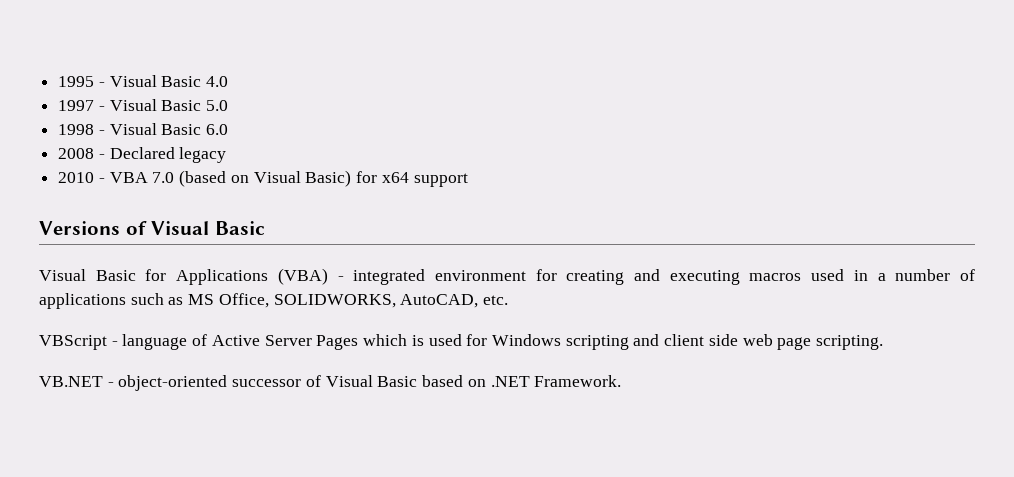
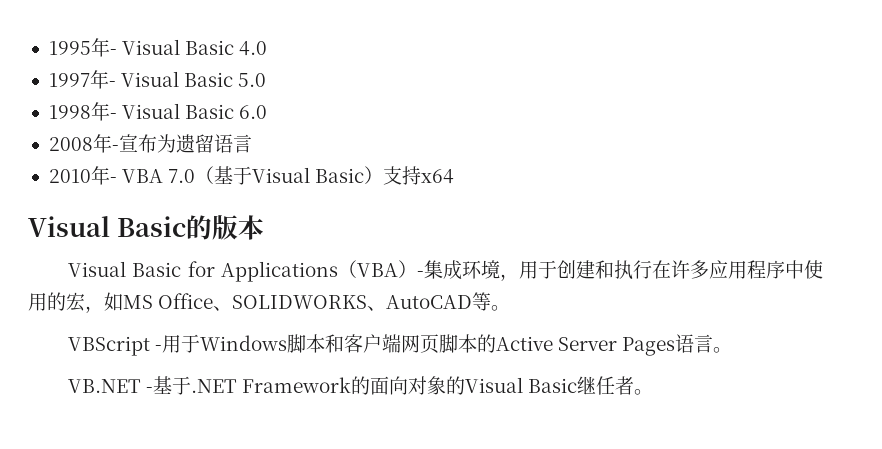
- 1995 - Visual Basic 4.0
+ 1995年- Visual Basic 4.0
- 1997 - Visual Basic 5.0
+ 1997年- Visual Basic 5.0
- 1998 - Visual Basic 6.0
+ 1998年- Visual Basic 6.0
- 2008 - Declared legacy
+ 2008年-宣布为遗留语言
- 2010 - VBA 7.0 (based on Visual Basic) for x64 support
- Versions of Visual Basic
- Visual Basic for Applications (VBA) - integrated environment for creating and executing macros used in a number of applications such as MS Office, SOLIDWORKS, AutoCAD, etc.
- VBScript - language of Active Server Pages which is used for Windows scripting and client side web page scripting.
- VB.NET - object-oriented successor of Visual Basic based on .NET Framework.
+ 2010年- VBA 7.0（基于Visual Basic）支持x64
+ Visual Basic的版本
+ Visual Basic for Applications（VBA）-集成环境，用于创建和执行在许多应用程序中使用的宏，如MS Office、SOLIDWORKS、AutoCAD等。
+ VBScript -用于Windows脚本和客户端网页脚本的Active Server Pages语言。
+ VB.NET -基于.NET Framework的面向对象的Visual Basic继任者。

